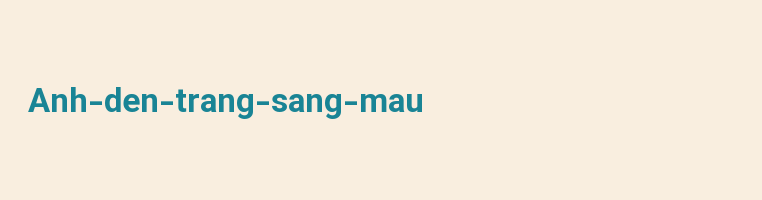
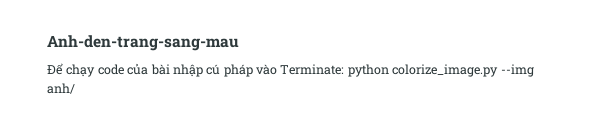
+ Để chạy code của bài nhập cú pháp vào Terminate: python colorize_image.py --img anh/

